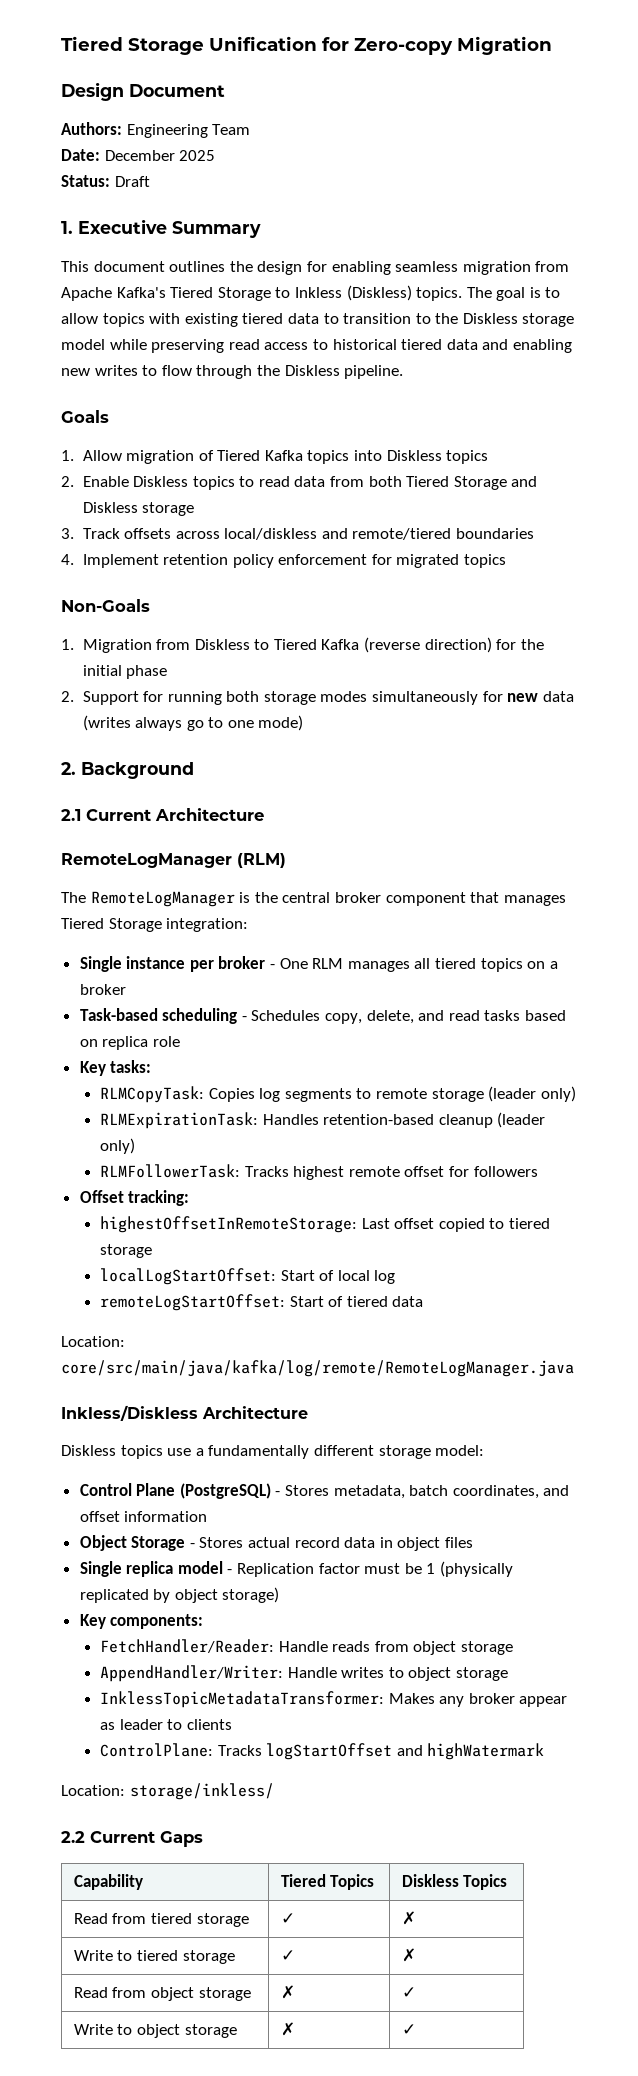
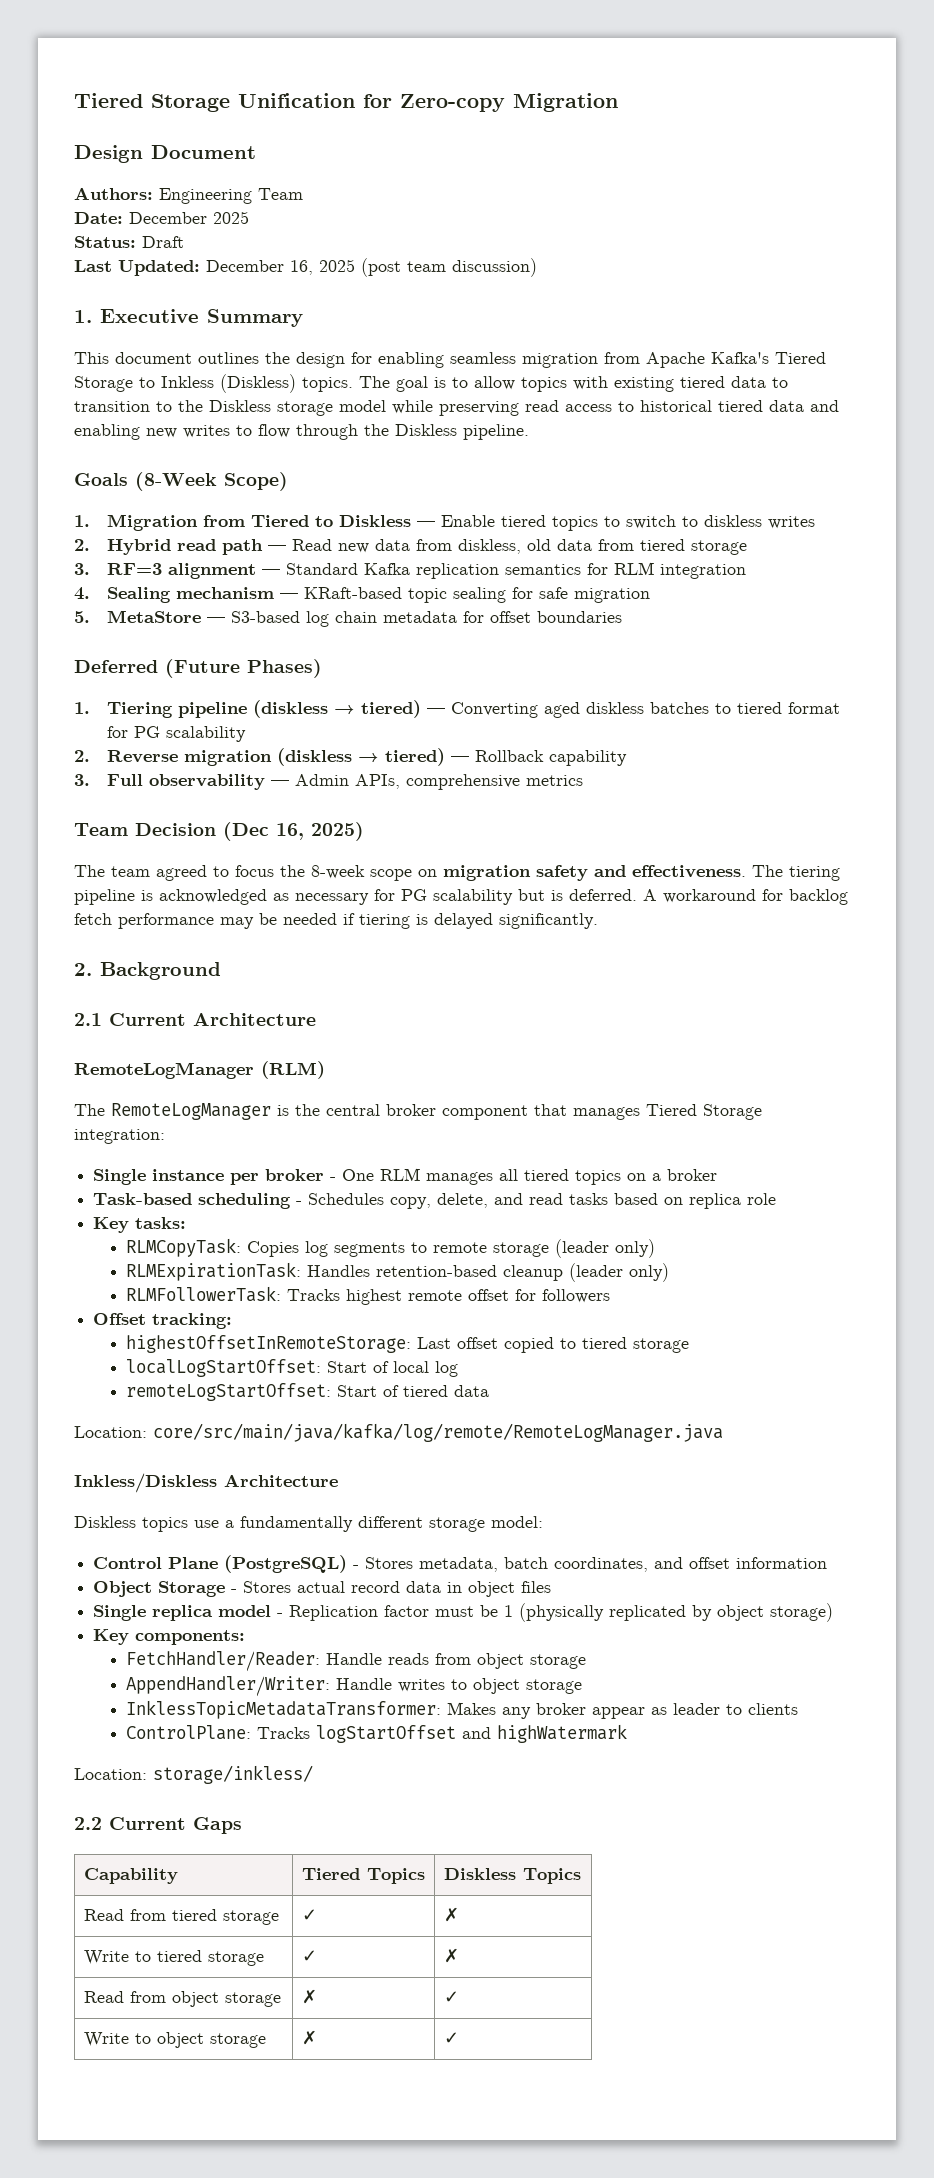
+ Last Updated: December 16, 2025 (post team discussion)
- Goals
- 1. Allow migration of Tiered Kafka topics into Diskless topics
- 2. Enable Diskless topics to read data from both Tiered Storage and Diskless storage
- 3. Track offsets across local/diskless and remote/tiered boundaries
- 4. Implement retention policy enforcement for migrated topics
- Non-Goals
- 1. Migration from Diskless to Tiered Kafka (reverse direction) for the initial phase
- 2. Support for running both storage modes simultaneously for new data (writes always go to one mode)
+ Goals (8-Week Scope)
+ 1. Migration from Tiered to Diskless — Enable tiered topics to switch to diskless writes
+ 2. Hybrid read path — Read new data from diskless, old data from tiered storage
+ 3. RF=3 alignment — Standard Kafka replication semantics for RLM integration
+ 4. Sealing mechanism — KRaft-based topic sealing for safe migration
+ 5. MetaStore — S3-based log chain metadata for offset boundaries
+ Deferred (Future Phases)
+ 1. Tiering pipeline (diskless → tiered) — Converting aged diskless batches to tiered format for PG scalability
+ 2. Reverse migration (diskless → tiered) — Rollback capability
+ 3. Full observability — Admin APIs, comprehensive metrics
+ Team Decision (Dec 16, 2025)
+ The team agreed to focus the 8-week scope on migration safety and effectiveness. The tiering pipeline is acknowledged as necessary for PG scalability but is deferred. A workaround for backlog fetch performance may be needed if tiering is delayed significantly.

